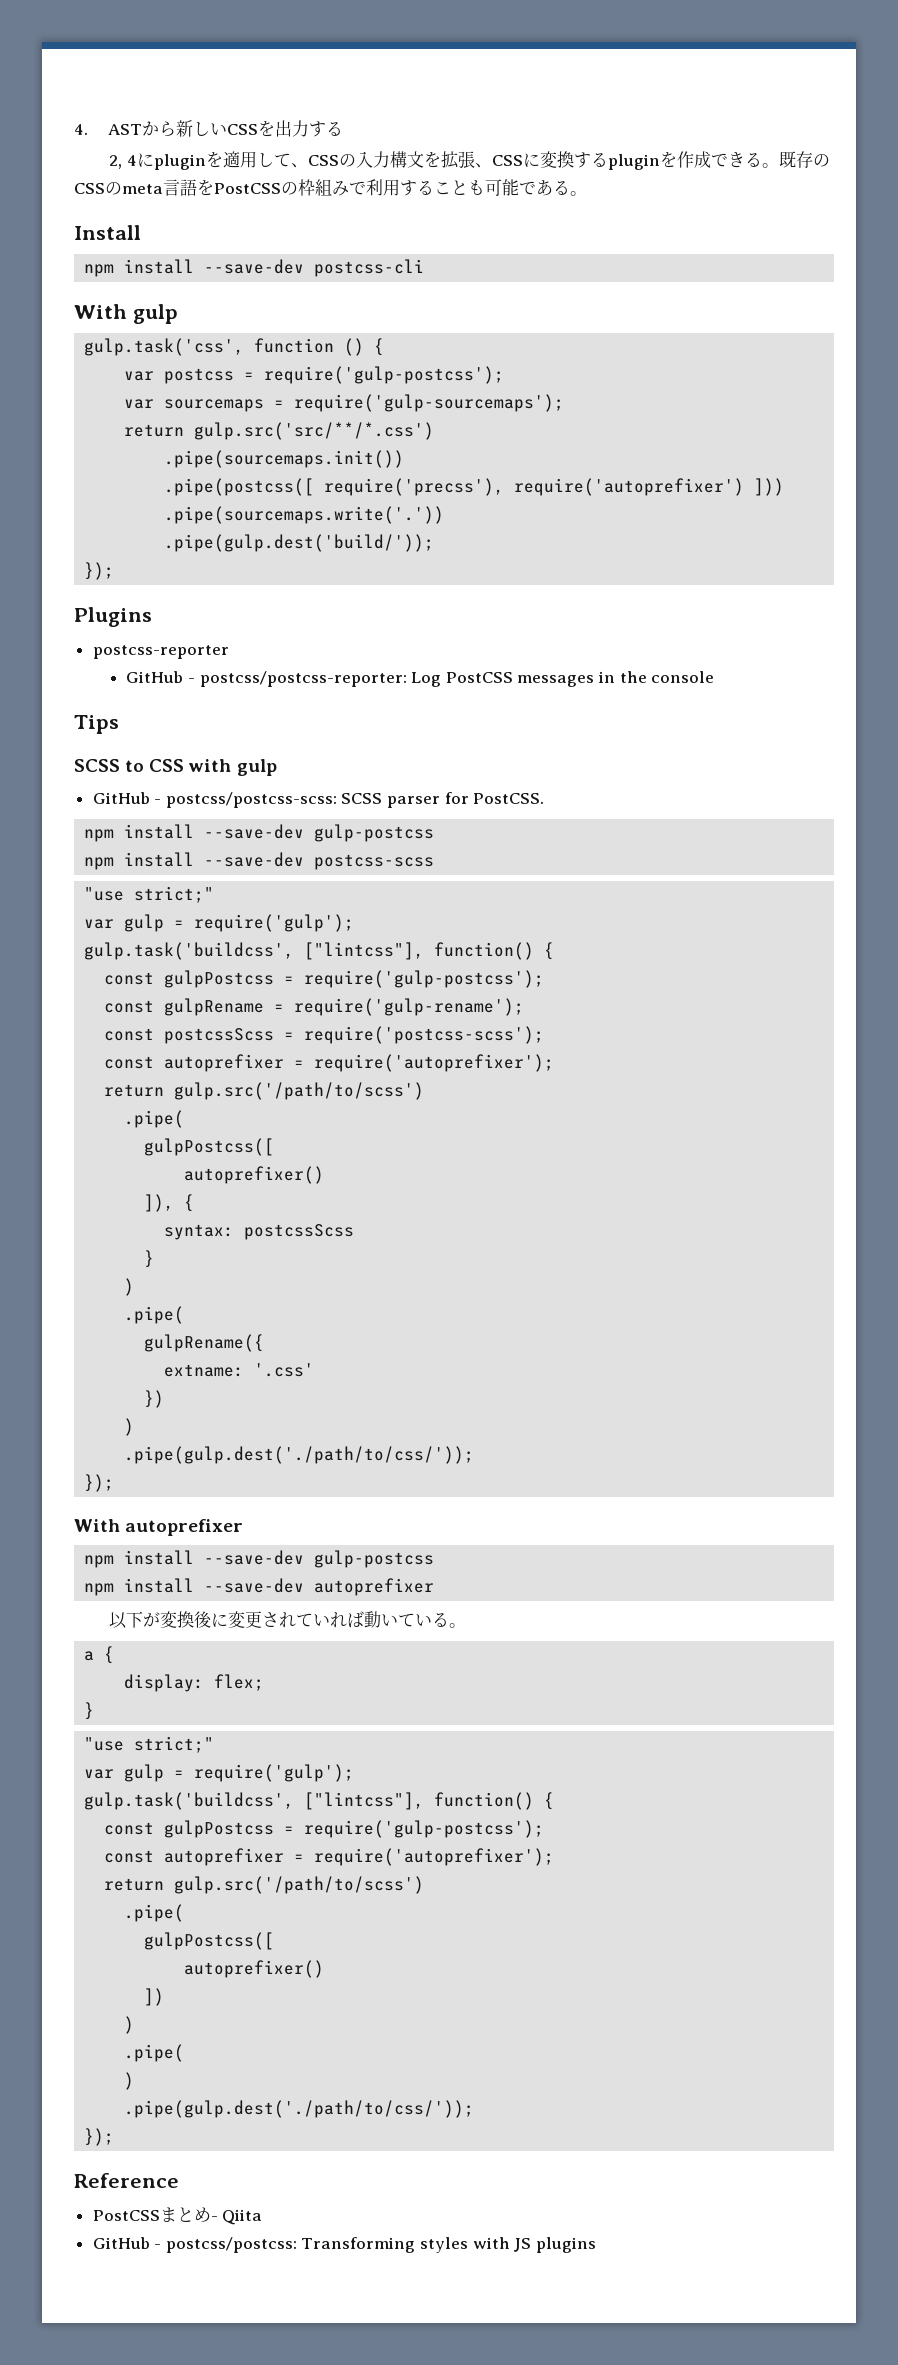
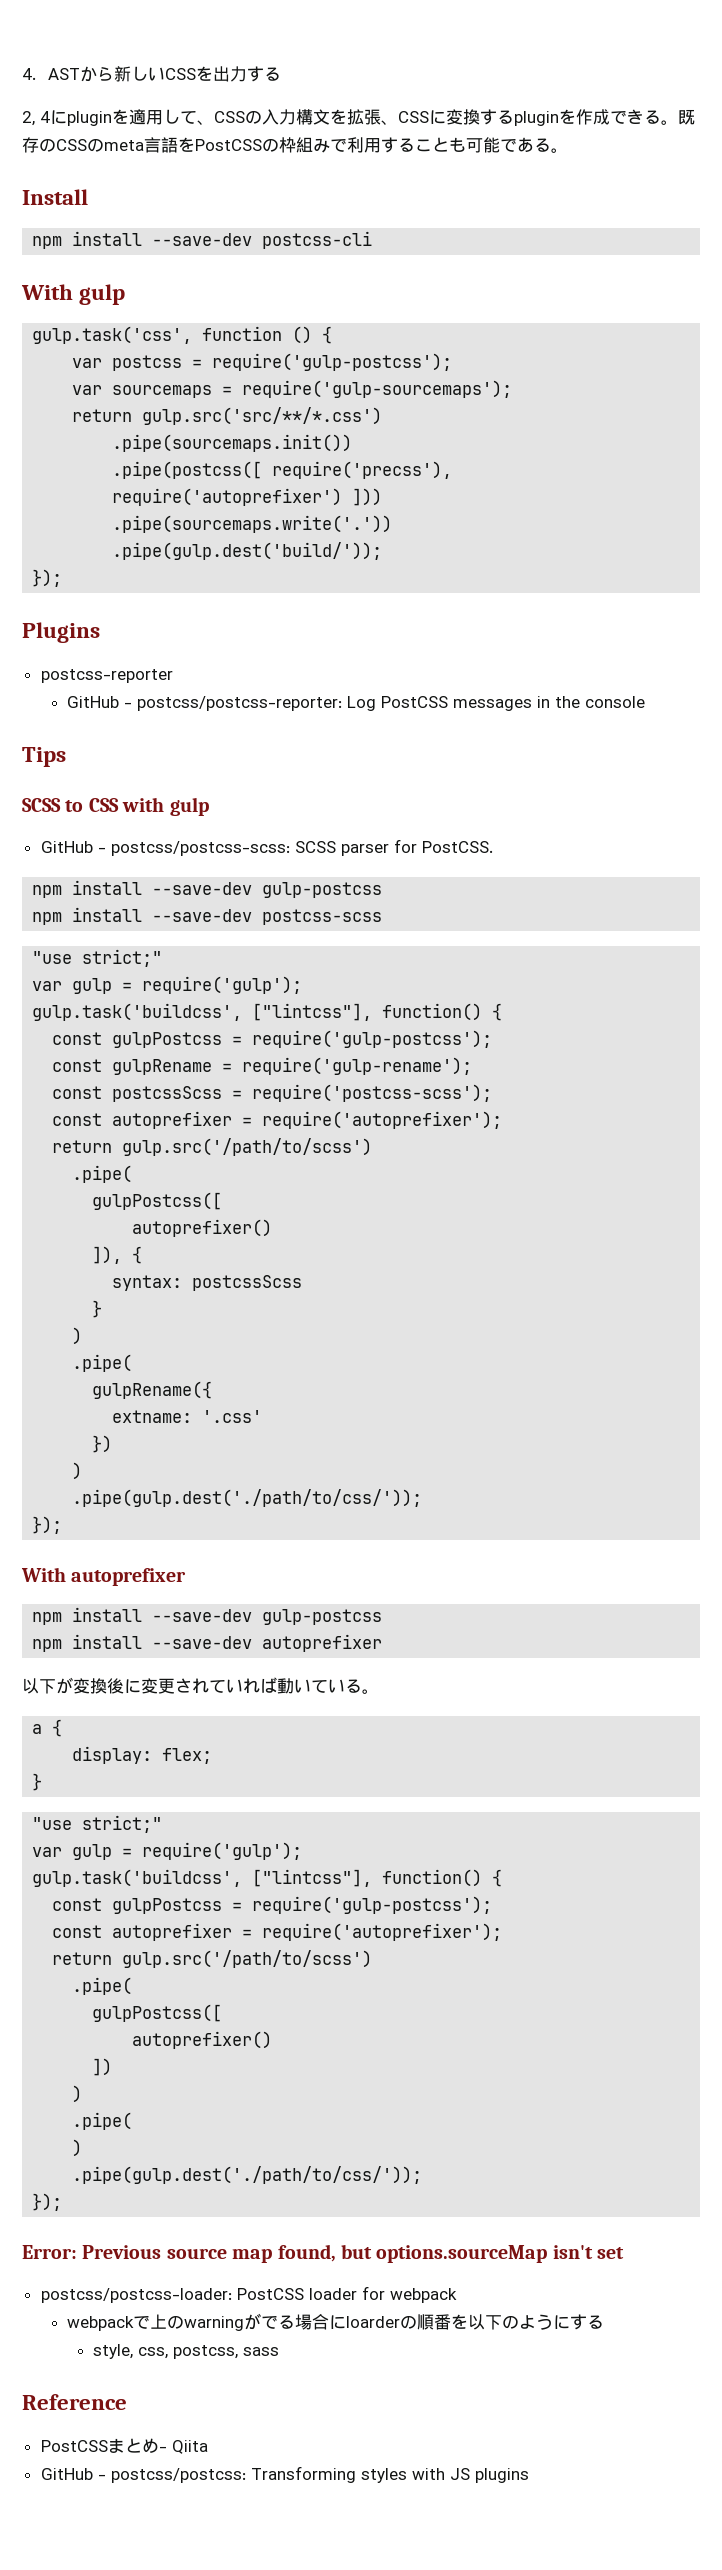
+ Error: Previous source map found, but options.sourceMap isn't set
+ postcss/postcss-loader: PostCSS loader for webpack
+ webpackで上のwarningがでる場合にloarderの順番を以下のようにする
+ style, css, postcss, sass

